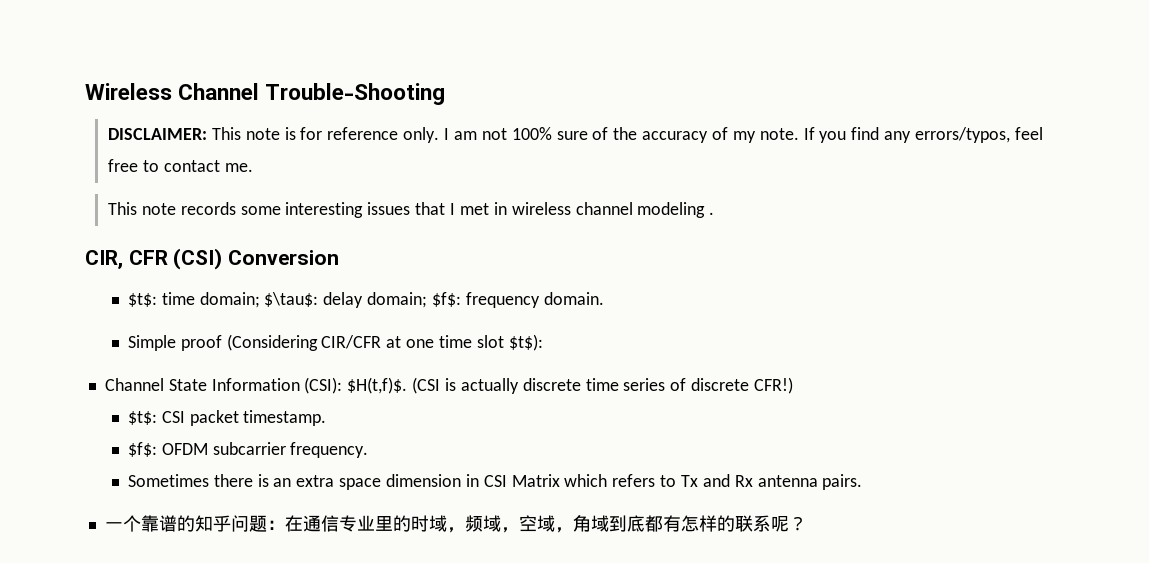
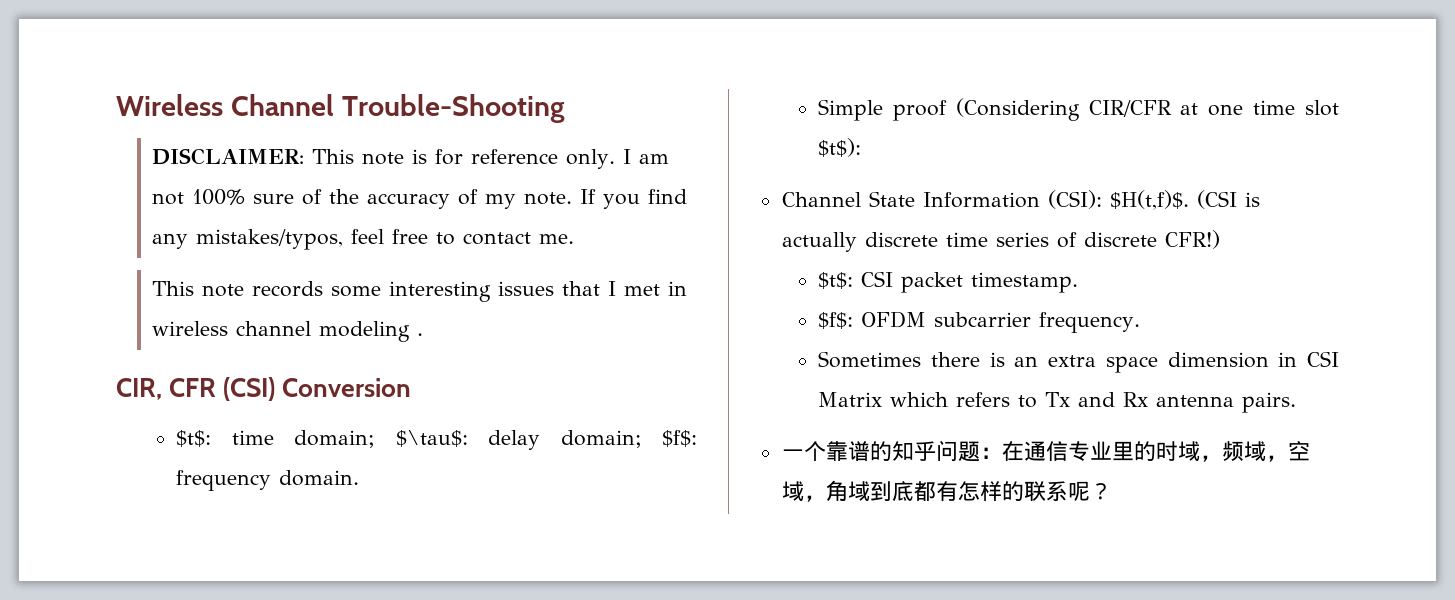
- If you find any errors/typos, feel free to contact me.
+ If you find any mistakes/typos, feel free to contact me.

